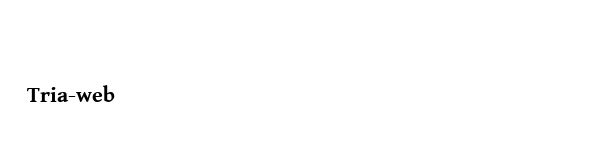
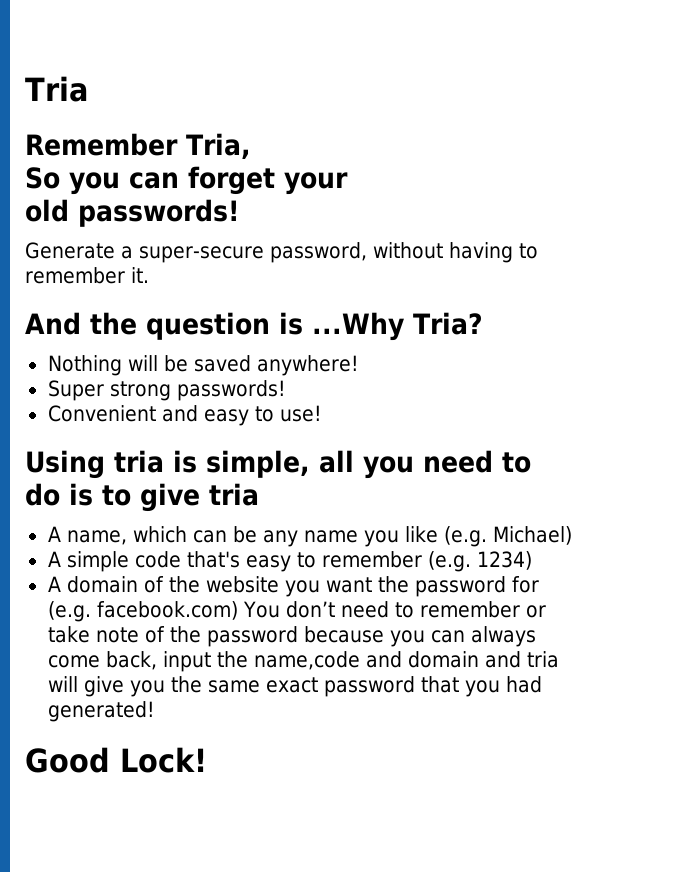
- Tria-web
+ Tria
+ Remember Tria,
+ So you can forget your
+ old passwords!
+ Generate a super-secure password, without having to remember it.
+ And the question is ...Why Tria?
+ Nothing will be saved anywhere!
+ Super strong passwords!
+ Convenient and easy to use!
+ Using tria is simple, all you need to do is to give tria
+ A name, which can be any name you like (e.g. Michael)
+ A simple code that's easy to remember (e.g. 1234)
+ A domain of the website you want the password for (e.g. facebook.com) You don’t need to remember or take note of the password because you can always come back, input the name,code and domain and tria will give you the same exact password that you had generated!
+ Good Lock!

